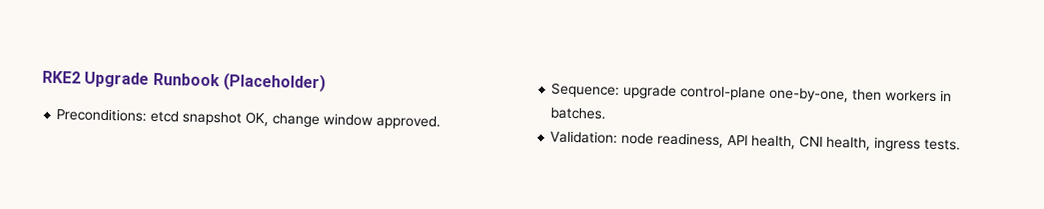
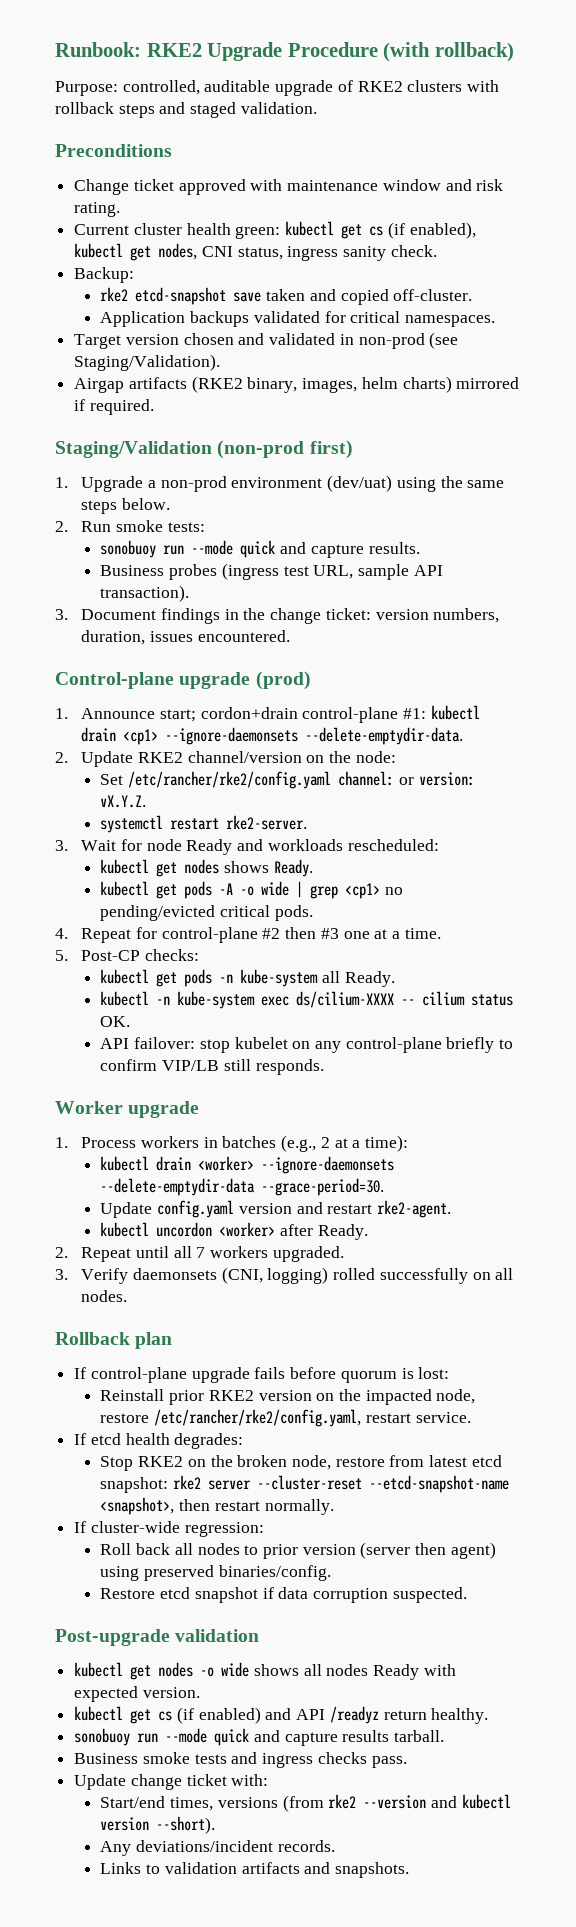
- RKE2 Upgrade Runbook (Placeholder)
- Preconditions: etcd snapshot OK, change window approved.
- Sequence: upgrade control-plane one-by-one, then workers in batches.
- Validation: node readiness, API health, CNI health, ingress tests.
+ Runbook: RKE2 Upgrade Procedure (with rollback)
+ Purpose: controlled, auditable upgrade of RKE2 clusters with rollback steps and staged validation.
+ Preconditions
+ Change ticket approved with maintenance window and risk rating.
+ Current cluster health green: kubectl get cs (if enabled), kubectl get nodes, CNI status, ingress sanity check.
+ Backup:
+ rke2 etcd-snapshot save taken and copied off-cluster.
+ Application backups validated for critical namespaces.
+ Target version chosen and validated in non-prod (see Staging/Validation).
+ Airgap artifacts (RKE2 binary, images, helm charts) mirrored if required.
+ Staging/Validation (non-prod first)
+ 1. Upgrade a non-prod environment (dev/uat) using the same steps below.
+ 2. Run smoke tests:
+ sonobuoy run --mode quick and capture results.
+ Business probes (ingress test URL, sample API transaction).
+ 3. Document findings in the change ticket: version numbers, duration, issues encountered.
+ Control-plane upgrade (prod)
+ 1. Announce start; cordon+drain control-plane #1: kubectl drain <cp1> --ignore-daemonsets --delete-emptydir-data.
+ 2. Update RKE2 channel/version on the node:
+ Set /etc/rancher/rke2/config.yaml channel: or version: vX.Y.Z.
+ systemctl restart rke2-server.
+ 3. Wait for node Ready and workloads rescheduled:
+ kubectl get nodes shows Ready.
+ kubectl get pods -A -o wide | grep <cp1> no pending/evicted critical pods.
+ 4. Repeat for control-plane #2 then #3 one at a time.
+ 5. Post-CP checks:
+ kubectl get pods -n kube-system all Ready.
+ kubectl -n kube-system exec ds/cilium-XXXX -- cilium status OK.
+ API failover: stop kubelet on any control-plane briefly to confirm VIP/LB still responds.
+ Worker upgrade
+ 1. Process workers in batches (e.g., 2 at a time):
+ kubectl drain <worker> --ignore-daemonsets --delete-emptydir-data --grace-period=30.
+ Update config.yaml version and restart rke2-agent.
+ kubectl uncordon <worker> after Ready.
+ 2. Repeat until all 7 workers upgraded.
+ 3. Verify daemonsets (CNI, logging) rolled successfully on all nodes.
+ Rollback plan
+ If control-plane upgrade fails before quorum is lost:
+ Reinstall prior RKE2 version on the impacted node, restore /etc/rancher/rke2/config.yaml, restart service.
+ If etcd health degrades:
+ Stop RKE2 on the broken node, restore from latest etcd snapshot: rke2 server --cluster-reset --etcd-snapshot-name <snapshot>, then restart normally.
+ If cluster-wide regression:
+ Roll back all nodes to prior version (server then agent) using preserved binaries/config.
+ Restore etcd snapshot if data corruption suspected.
+ Post-upgrade validation
+ kubectl get nodes -o wide shows all nodes Ready with expected version.
+ kubectl get cs (if enabled) and API /readyz return healthy.
+ sonobuoy run --mode quick and capture results tarball.
+ Business smoke tests and ingress checks pass.
+ Update change ticket with:
+ Start/end times, versions (from rke2 --version and kubectl version --short).
+ Any deviations/incident records.
+ Links to validation artifacts and snapshots.

